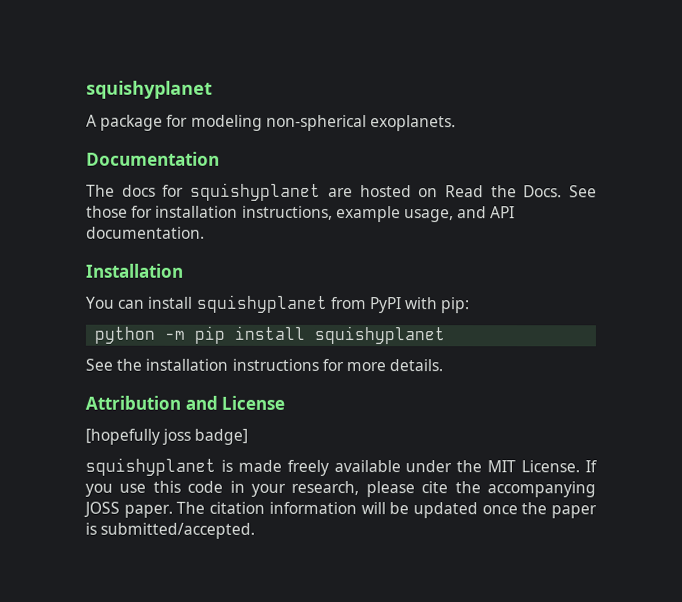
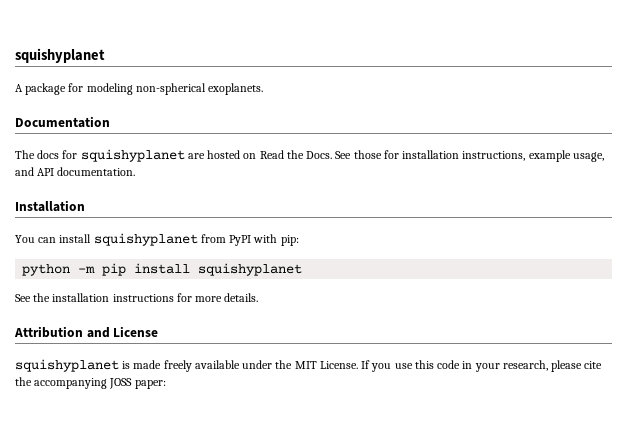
- [hopefully joss badge]
- If you use this code in your research, please cite the accompanying JOSS paper. The citation information will be updated once the paper is submitted/accepted.
+ If you use this code in your research, please cite the accompanying JOSS paper:

